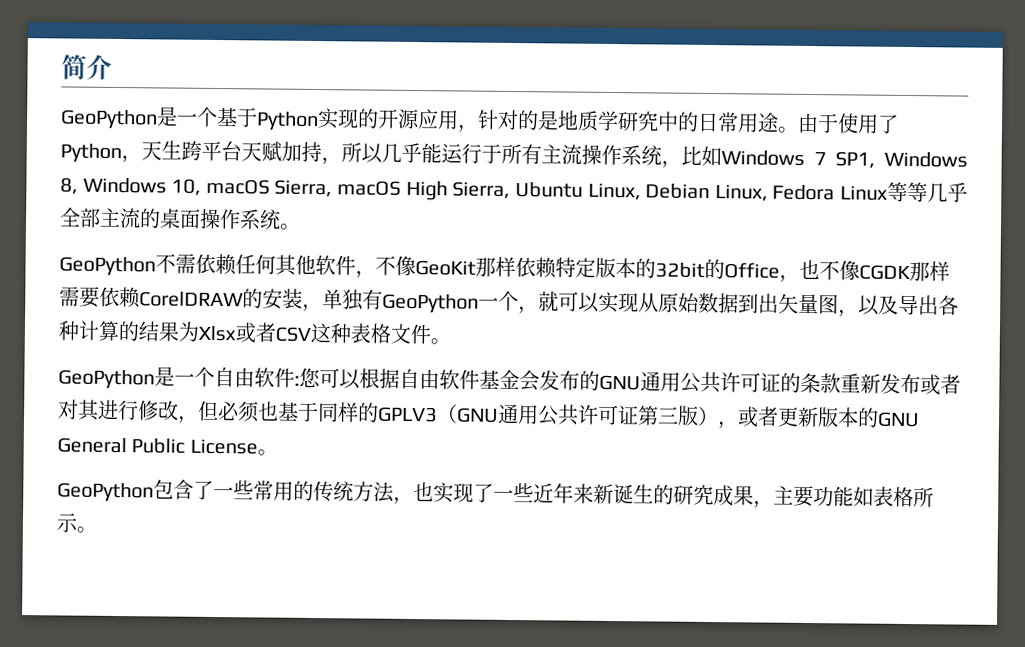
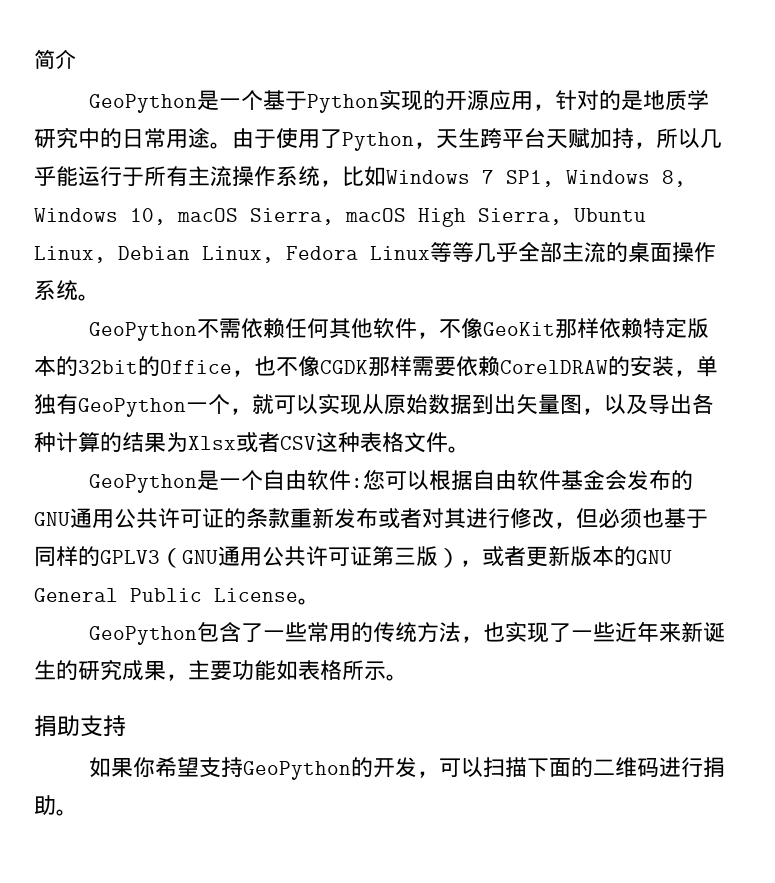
+ 捐助支持
+ 如果你希望支持GeoPython的开发，可以扫描下面的二维码进行捐助。

